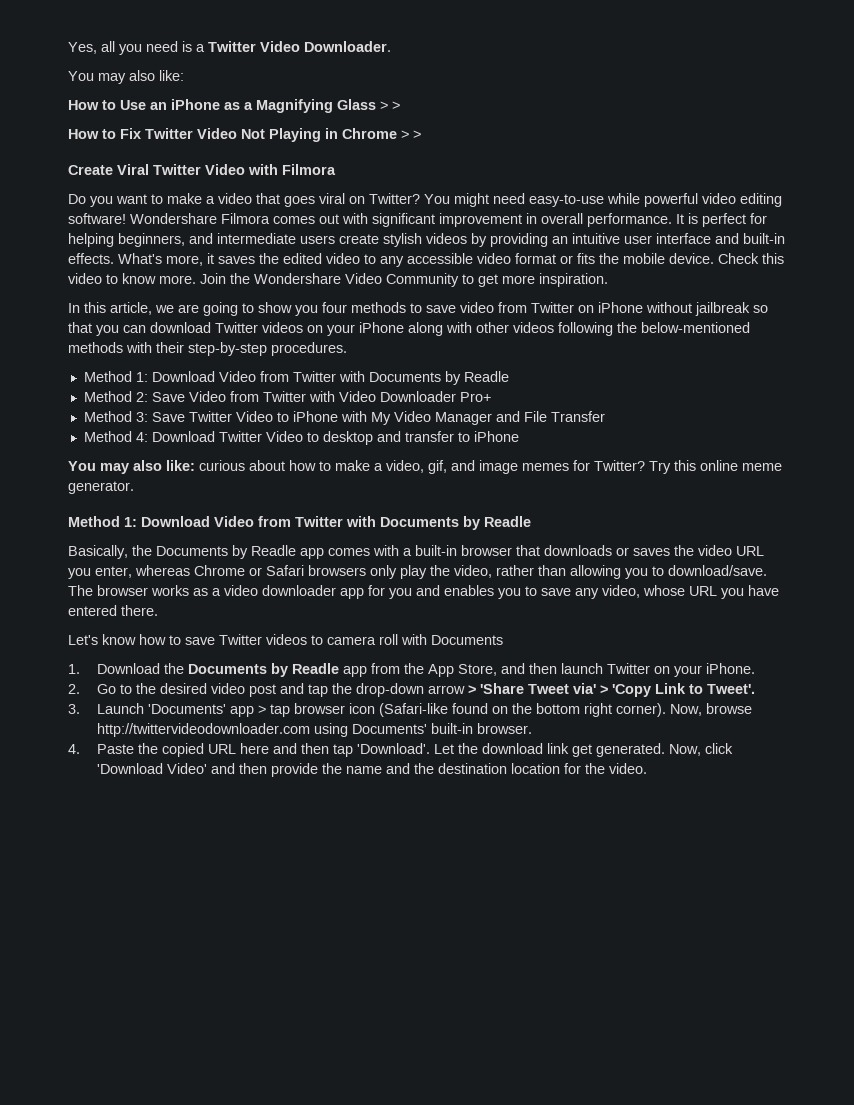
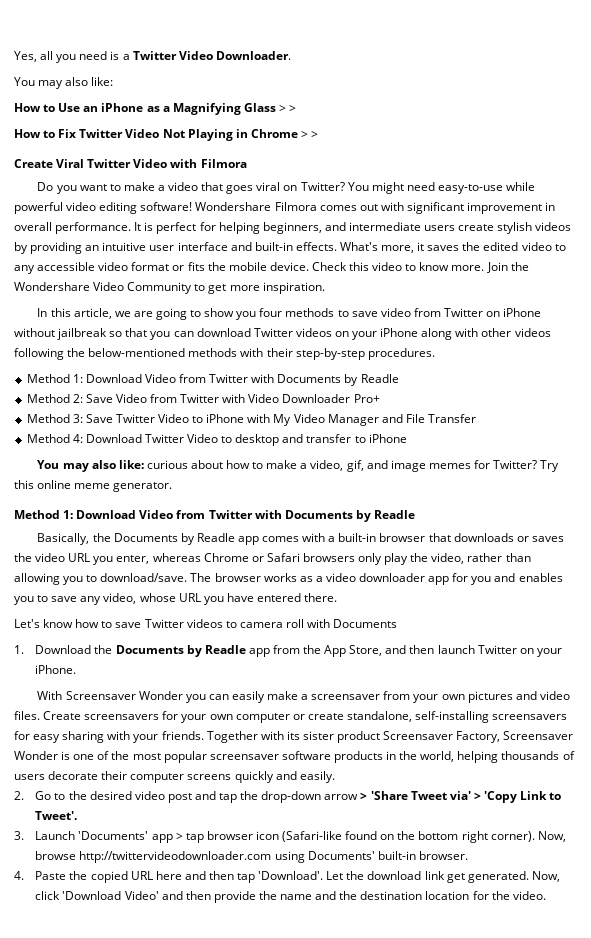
+ With Screensaver Wonder you can easily make a screensaver from your own pictures and video files. Create screensavers for your own computer or create standalone, self-installing screensavers for easy sharing with your friends. Together with its sister product Screensaver Factory, Screensaver Wonder is one of the most popular screensaver software products in the world, helping thousands of users decorate their computer screens quickly and easily.

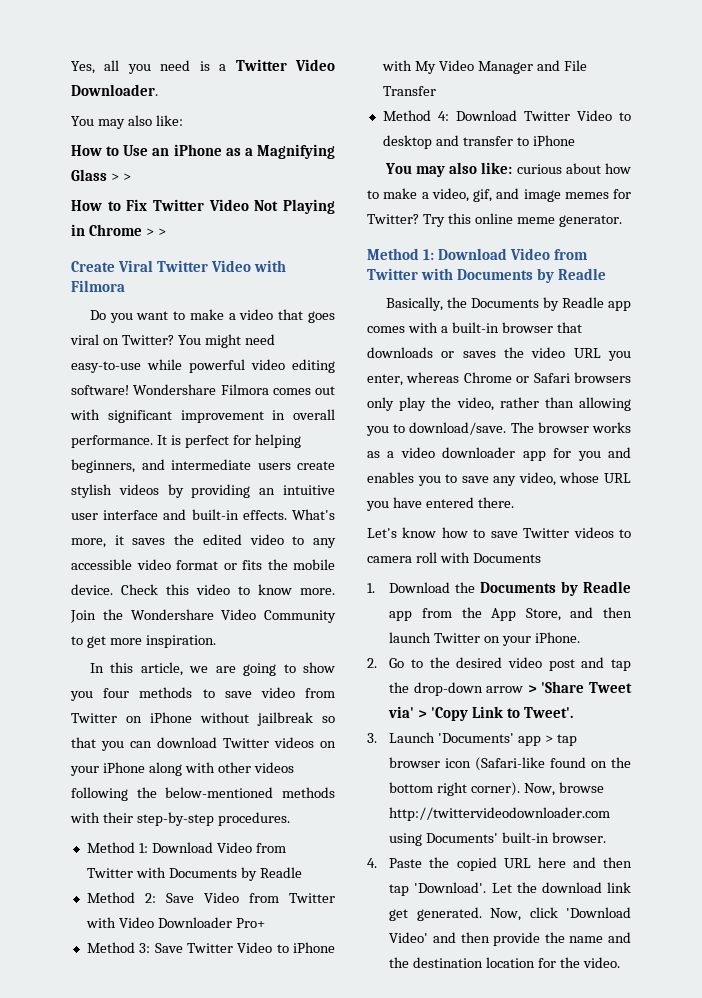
- With Screensaver Wonder you can easily make a screensaver from your own pictures and video files. Create screensavers for your own computer or create standalone, self-installing screensavers for easy sharing with your friends. Together with its sister product Screensaver Factory, Screensaver Wonder is one of the most popular screensaver software products in the world, helping thousands of users decorate their computer screens quickly and easily.

